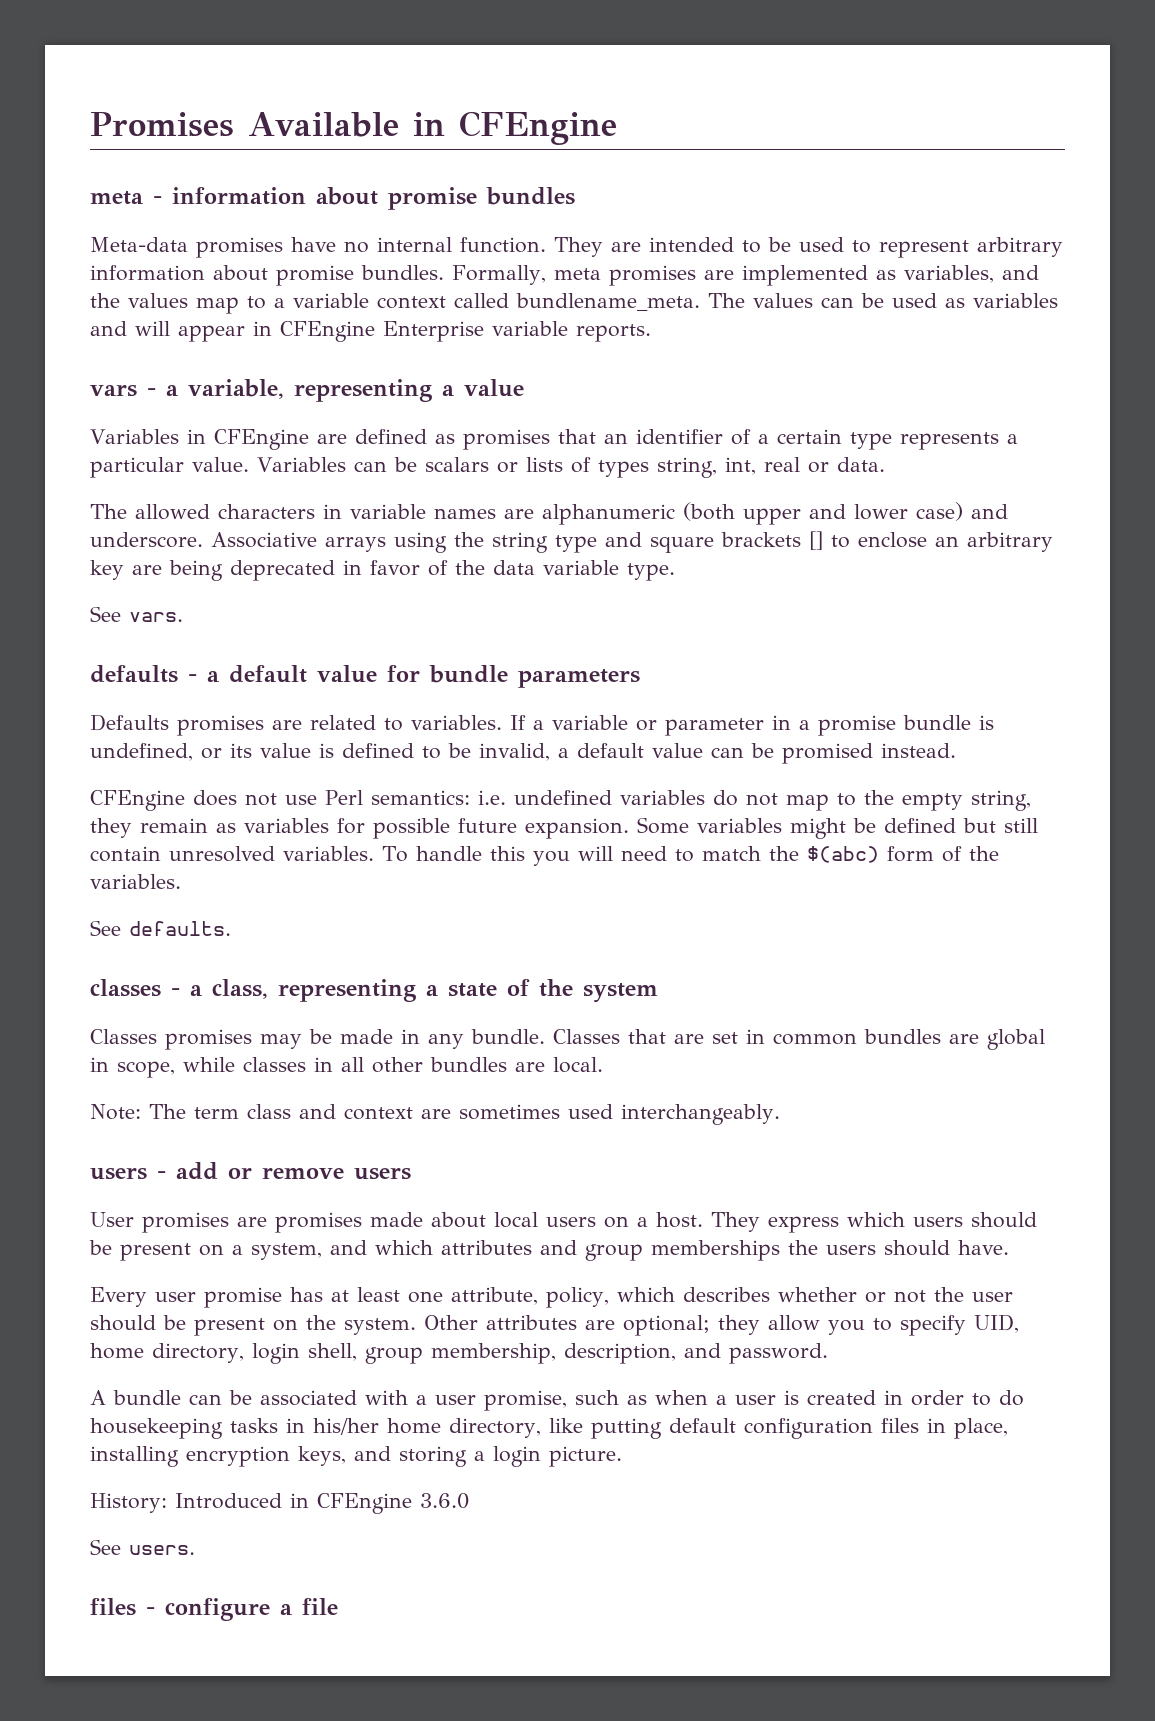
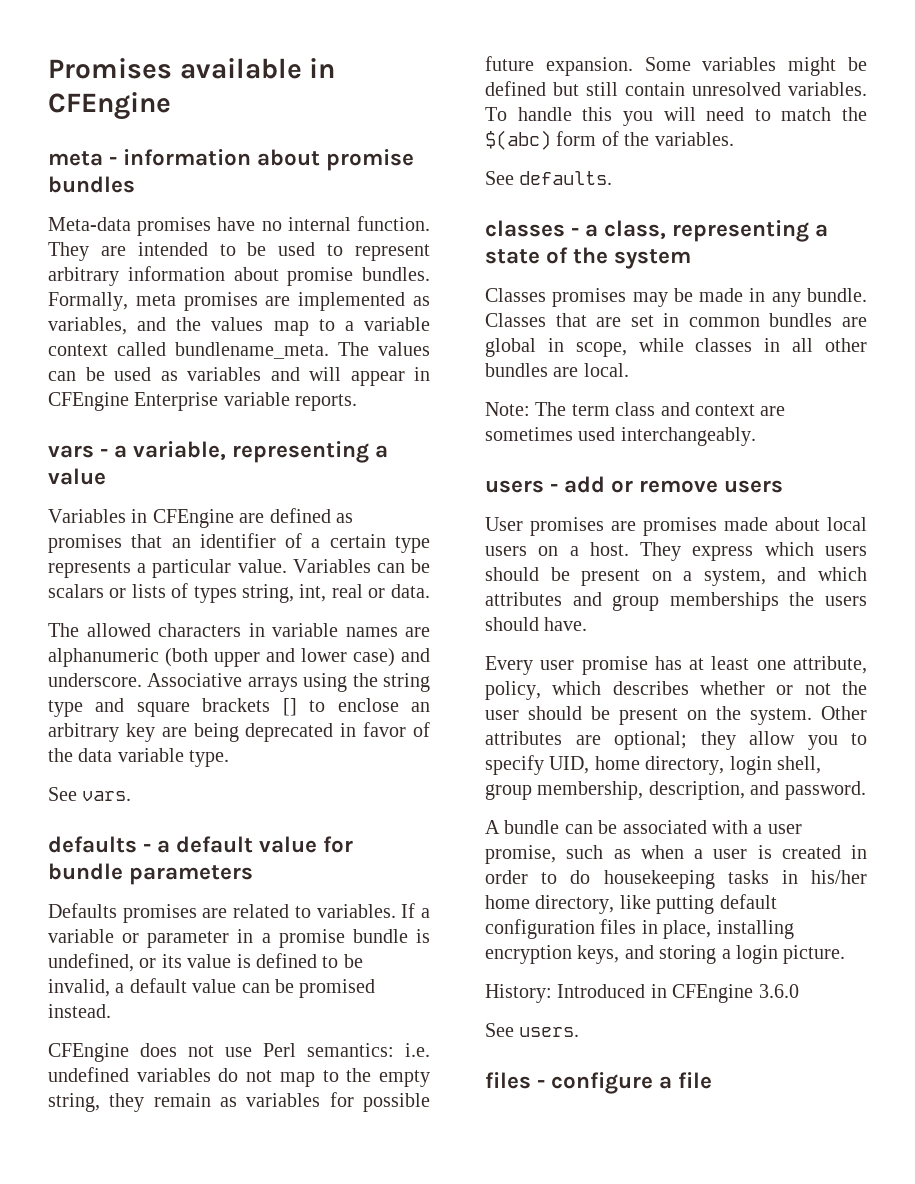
- Promises Available in CFEngine
+ Promises available in CFEngine

